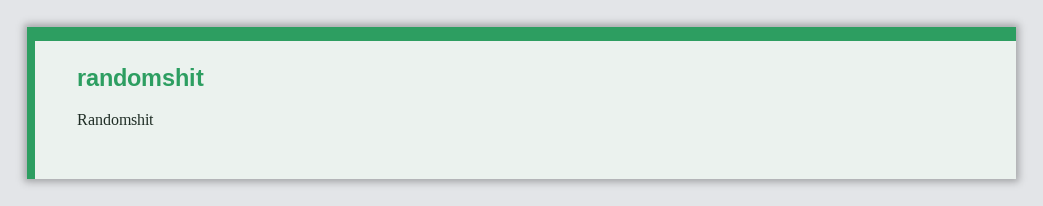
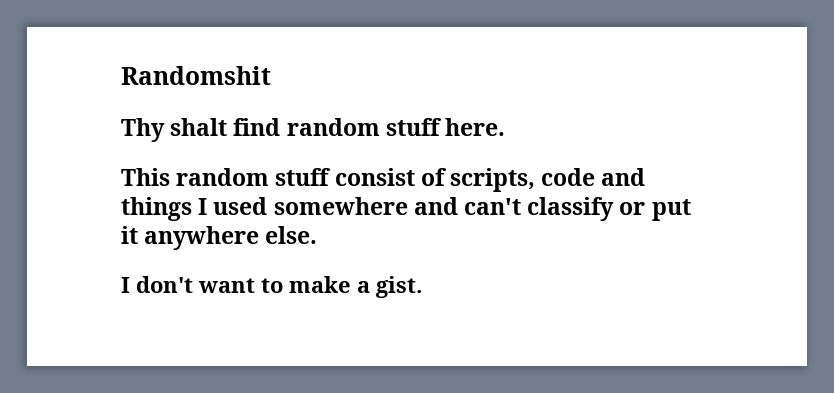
- randomshit
  Randomshit
+ Thy shalt find random stuff here.
+ This random stuff consist of scripts, code and things I used somewhere and can't classify or put it anywhere else.
+ I don't want to make a gist.

